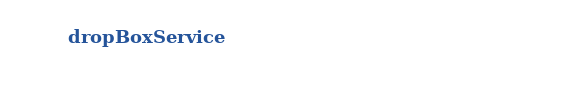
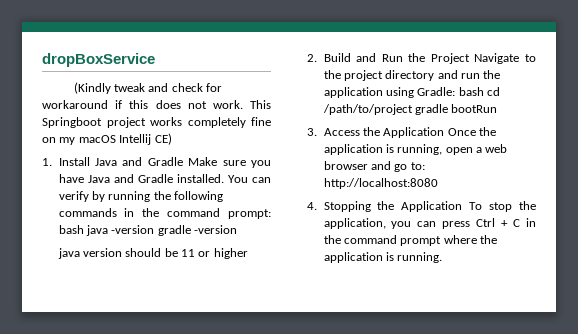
+ (Kindly tweak and check for workaround if this does not work. This Springboot project works completely fine on my macOS Intellij CE)
+ 1. Install Java and Gradle Make sure you have Java and Gradle installed. You can verify by running the following commands in the command prompt: bash java -version gradle -version
+ java version should be 11 or higher
+ 2. Build and Run the Project Navigate to the project directory and run the application using Gradle: bash cd /path/to/project gradle bootRun
+ 3. Access the Application Once the application is running, open a web browser and go to: http://localhost:8080
+ 4. Stopping the Application To stop the application, you can press Ctrl + C in the command prompt where the application is running.

